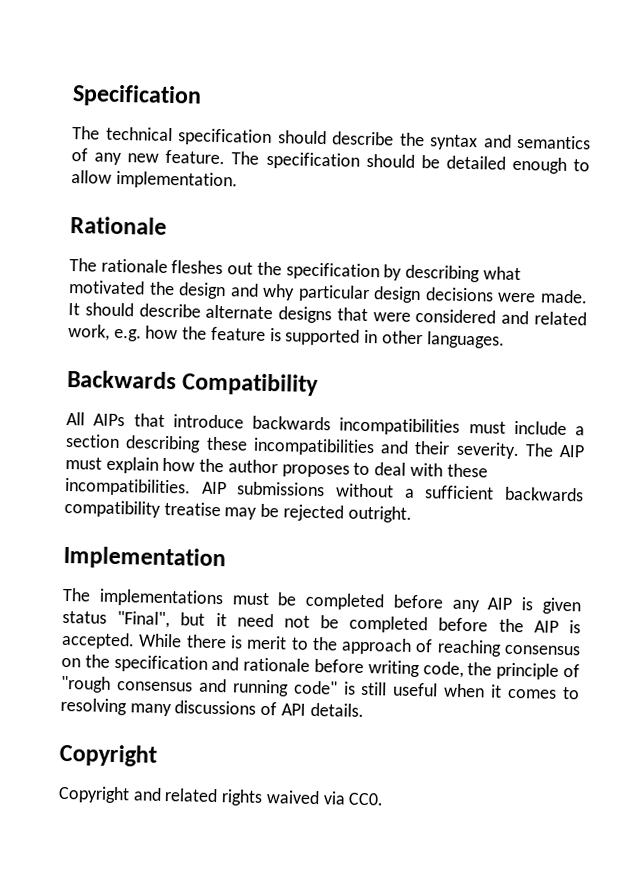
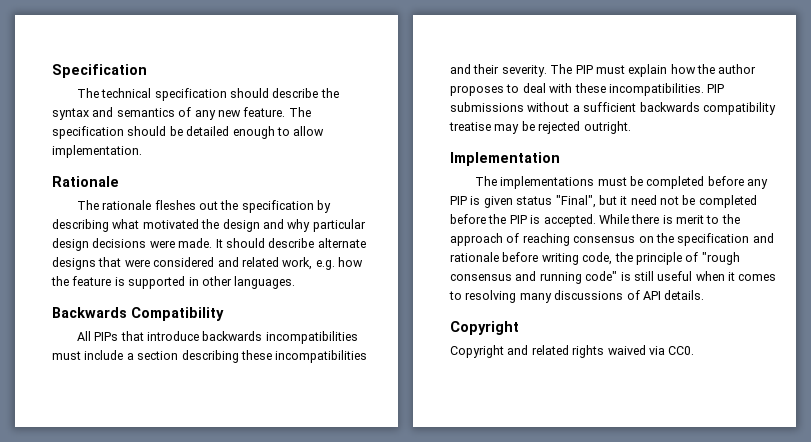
- All AIPs that introduce backwards incompatibilities must include a section describing these incompatibilities and their severity.
+ All PIPs that introduce backwards incompatibilities must include a section describing these incompatibilities and their severity.
- The AIP must explain how the author proposes to deal with these incompatibilities.
+ The PIP must explain how the author proposes to deal with these incompatibilities.
- AIP submissions without a sufficient backwards compatibility treatise may be rejected outright.
+ PIP submissions without a sufficient backwards compatibility treatise may be rejected outright.
- The implementations must be completed before any AIP is given status "Final", but it need not be completed before the AIP is accepted.
+ The implementations must be completed before any PIP is given status "Final", but it need not be completed before the PIP is accepted.

